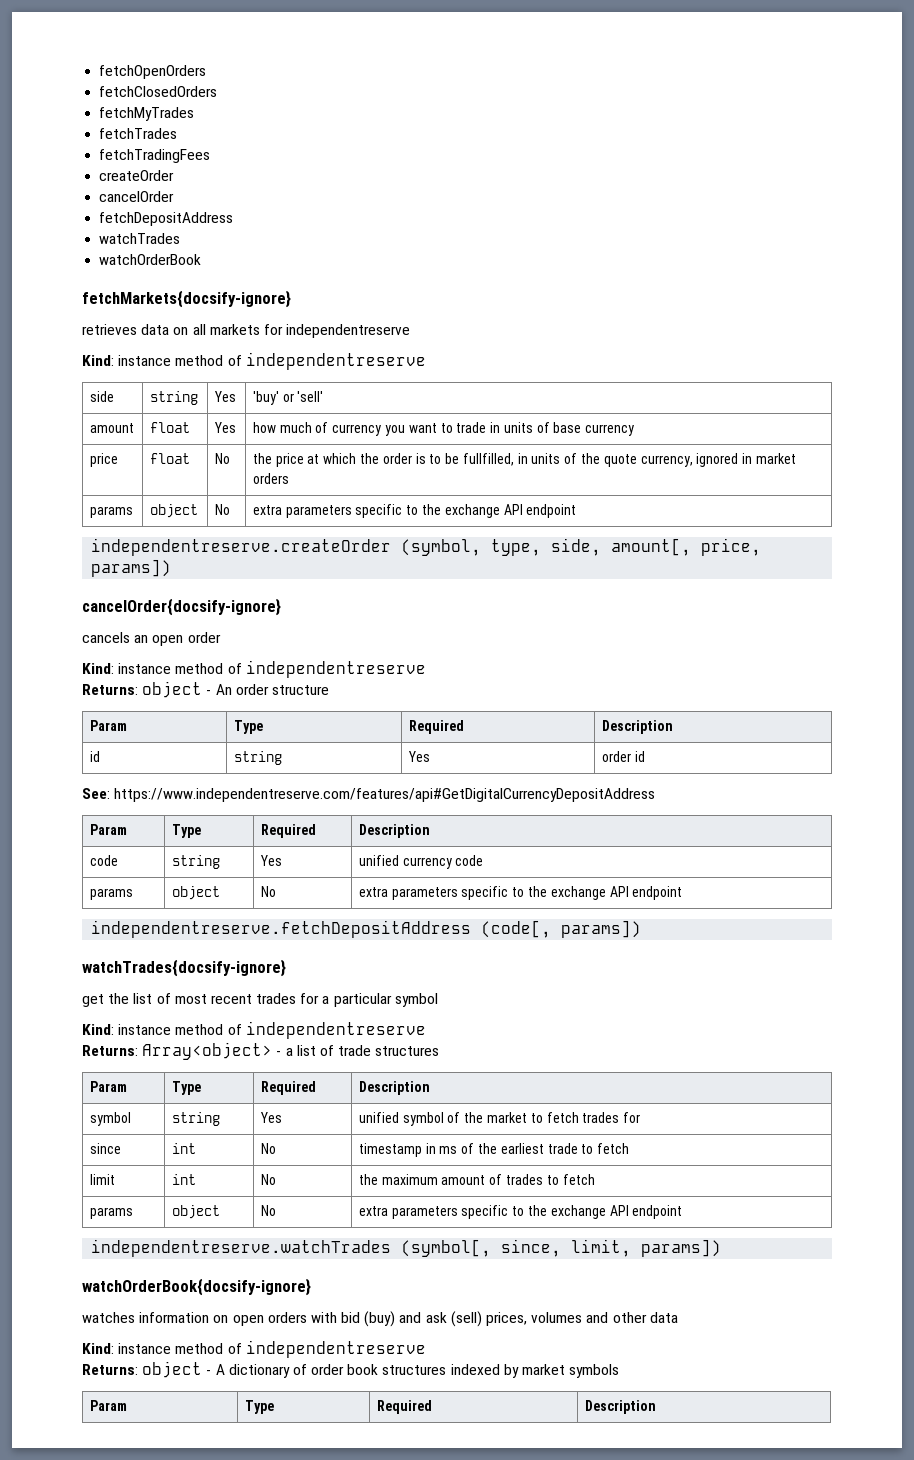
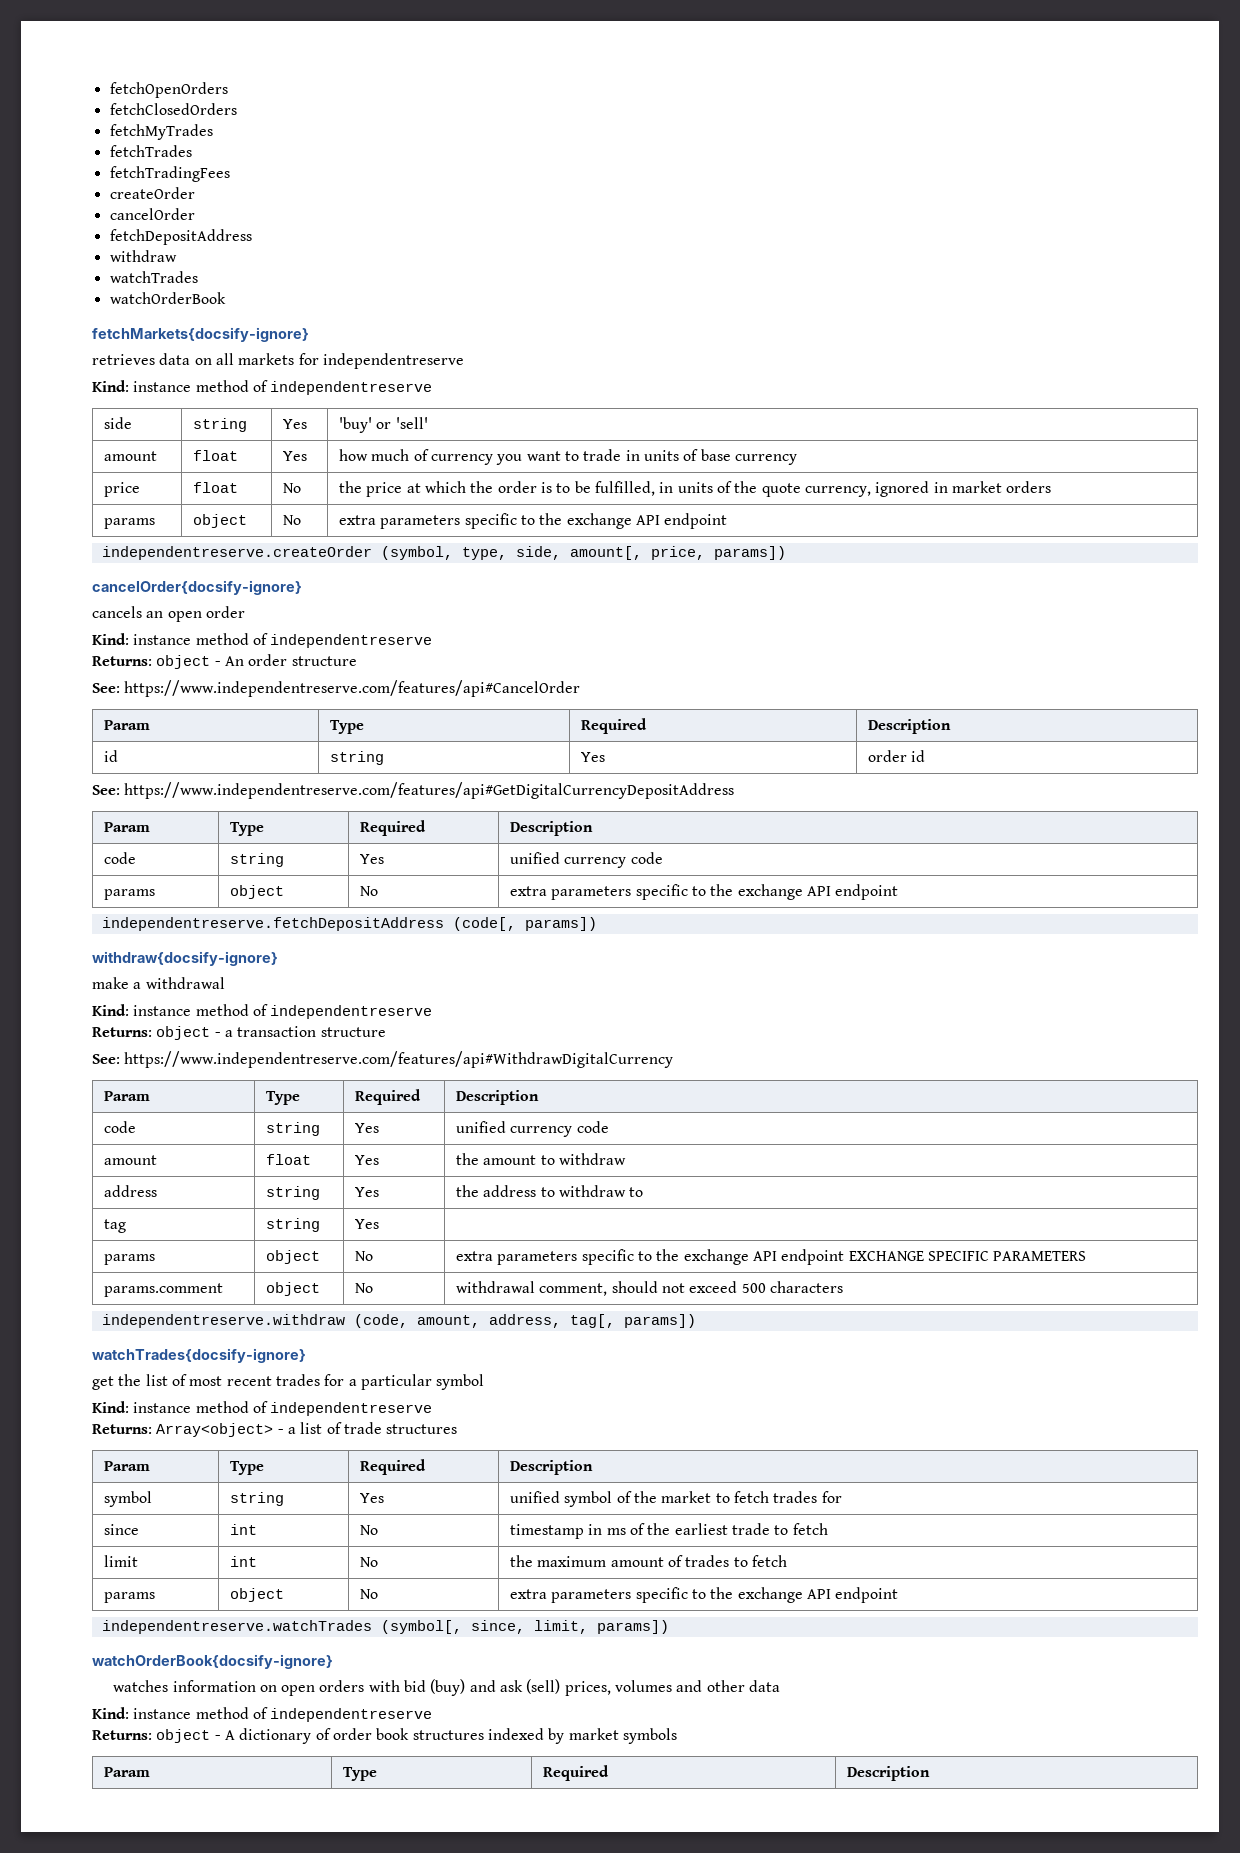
  fetchDepositAddress
+ withdraw
- price | float | No | the price at which the order is to be fullfilled, in units of the quote currency, ignored in market orders
+ price | float | No | the price at which the order is to be fulfilled, in units of the quote currency, ignored in market orders
+ See: https://www.independentreserve.com/features/api#CancelOrder
+ withdraw{docsify-ignore}
+ make a withdrawal
+ Kind: instance method of independentreserve
+ Returns: object - a transaction structure
+ See: https://www.independentreserve.com/features/api#WithdrawDigitalCurrency
+ Param | Type | Required | Description
+ code | string | Yes | unified currency code
+ amount | float | Yes | the amount to withdraw
+ address | string | Yes | the address to withdraw to
+ tag | string | Yes |
+ params | object | No | extra parameters specific to the exchange API endpoint EXCHANGE SPECIFIC PARAMETERS
+ params.comment | object | No | withdrawal comment, should not exceed 500 characters
+ independentreserve.withdraw (code, amount, address, tag[, params])

